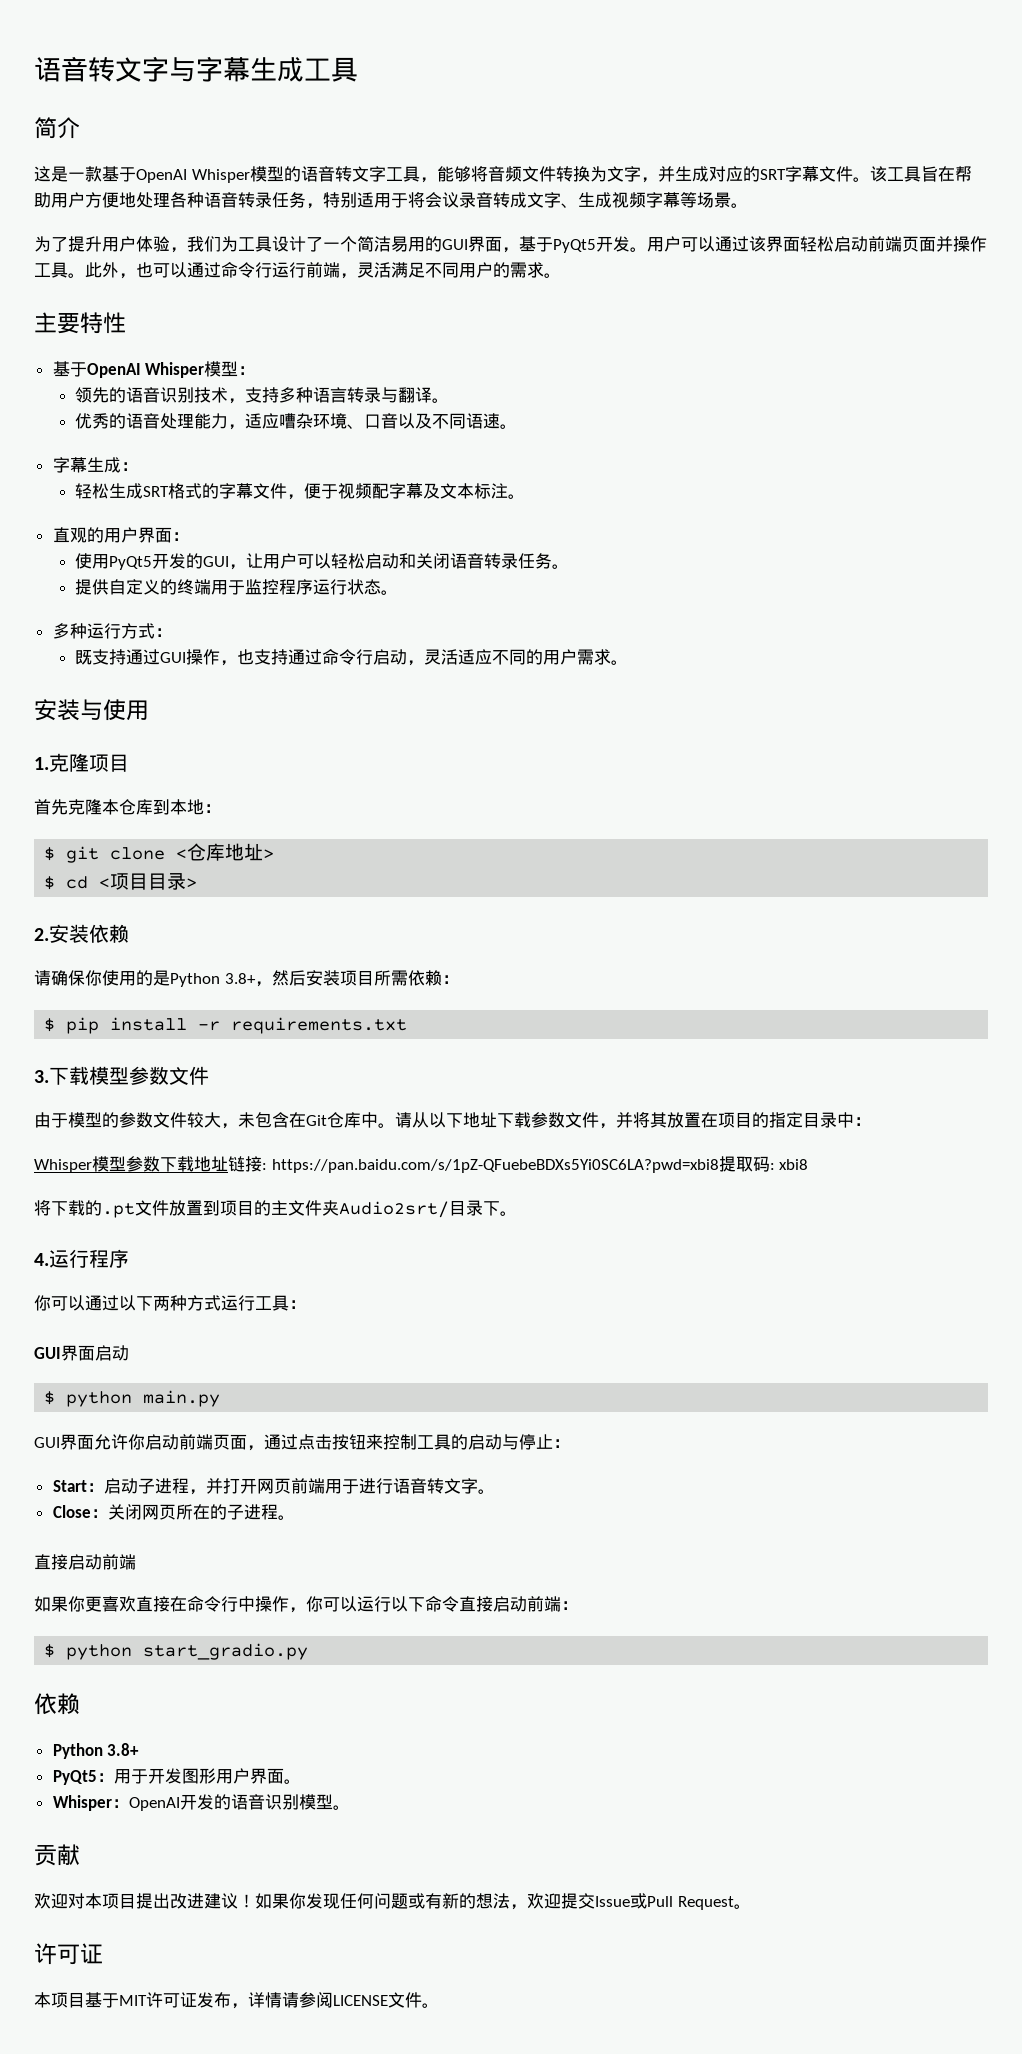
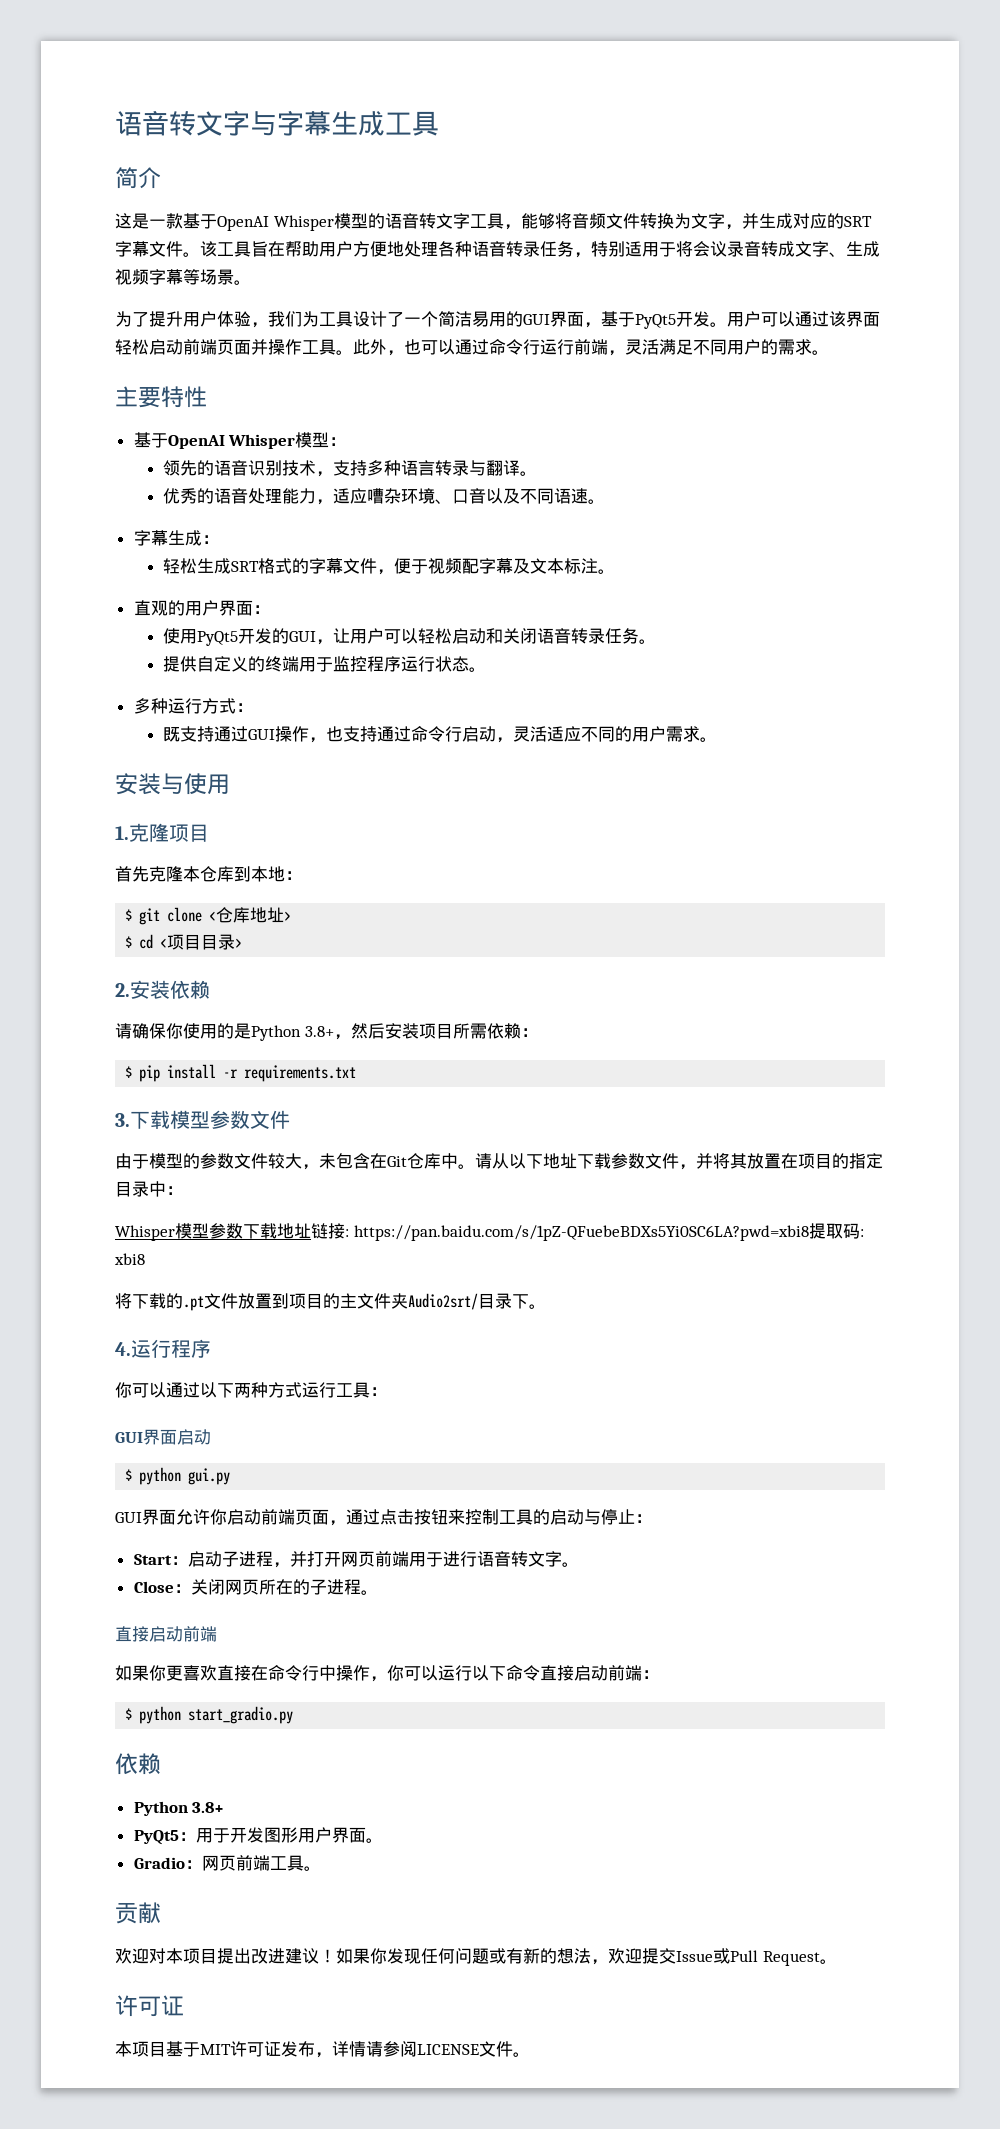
- $ python main.py
+ $ python gui.py
- Whisper：OpenAI开发的语音识别模型。
+ Gradio：网页前端工具。

